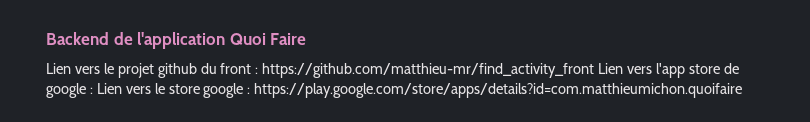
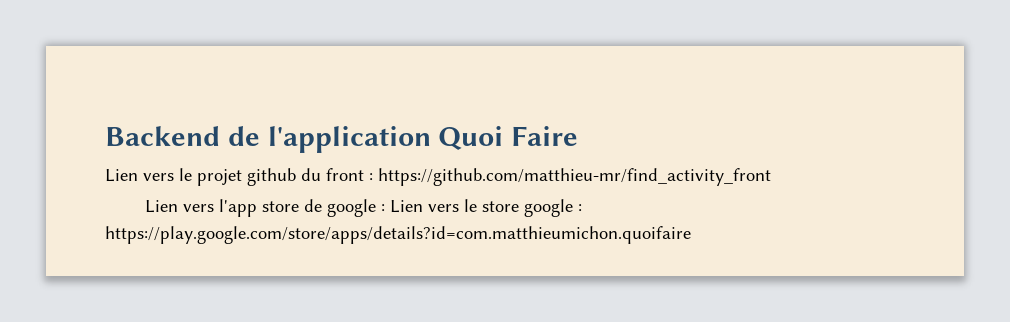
- Lien vers le projet github du front : https://github.com/matthieu-mr/find_activity_front Lien vers l'app store de google : Lien vers le store google : https://play.google.com/store/apps/details?id=com.matthieumichon.quoifaire
+ Lien vers le projet github du front : https://github.com/matthieu-mr/find_activity_front
+ Lien vers l'app store de google : Lien vers le store google : https://play.google.com/store/apps/details?id=com.matthieumichon.quoifaire

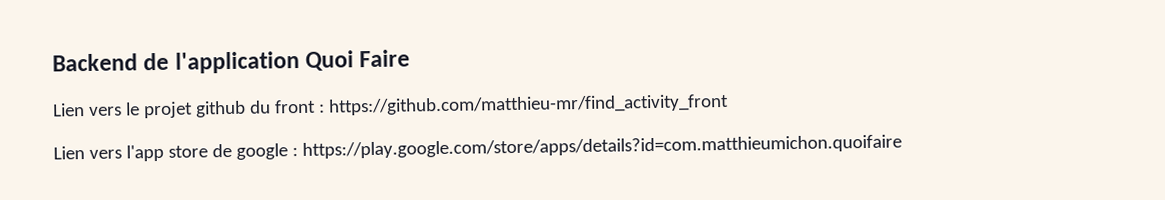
- Lien vers l'app store de google : Lien vers le store google : https://play.google.com/store/apps/details?id=com.matthieumichon.quoifaire
+ Lien vers l'app store de google : https://play.google.com/store/apps/details?id=com.matthieumichon.quoifaire

